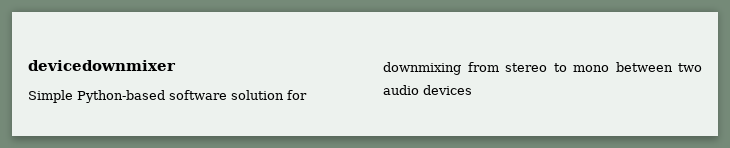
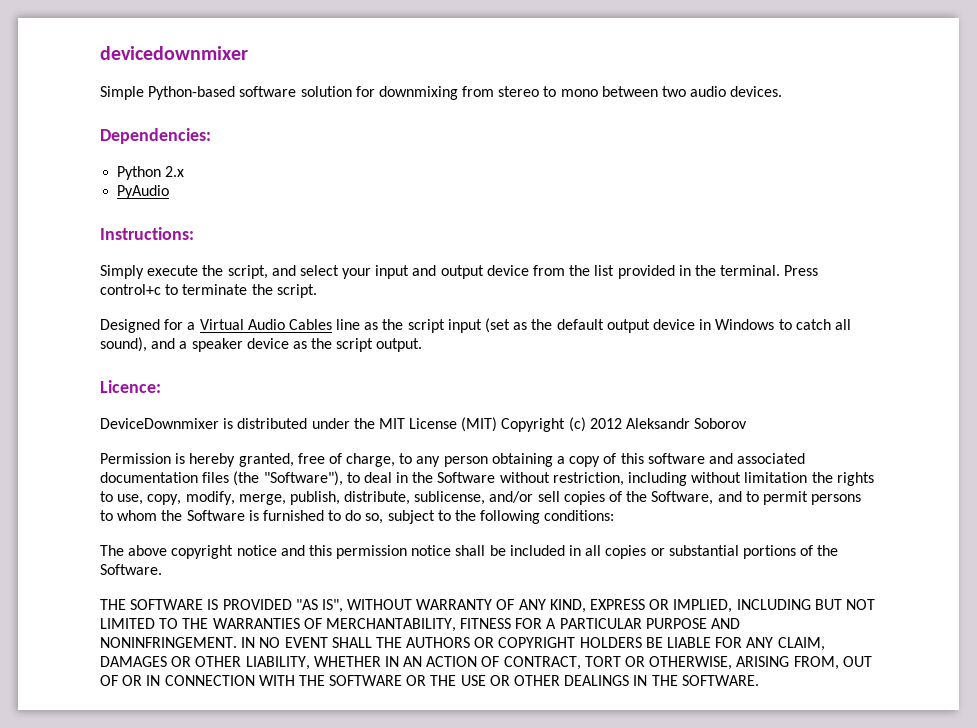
- Simple Python-based software solution for downmixing from stereo to mono between two audio devices
+ Simple Python-based software solution for downmixing from stereo to mono between two audio devices.
+ Dependencies:
+ Python 2.x
+ PyAudio
+ Instructions:
+ Simply execute the script, and select your input and output device from the list provided in the terminal. Press control+c to terminate the script.
+ Designed for a Virtual Audio Cables line as the script input (set as the default output device in Windows to catch all sound), and a speaker device as the script output.
+ Licence:
+ DeviceDownmixer is distributed under the MIT License (MIT) Copyright (c) 2012 Aleksandr Soborov
+ Permission is hereby granted, free of charge, to any person obtaining a copy of this software and associated documentation files (the "Software"), to deal in the Software without restriction, including without limitation the rights to use, copy, modify, merge, publish, distribute, sublicense, and/or sell copies of the Software, and to permit persons to whom the Software is furnished to do so, subject to the following conditions:
+ The above copyright notice and this permission notice shall be included in all copies or substantial portions of the Software.
+ THE SOFTWARE IS PROVIDED "AS IS", WITHOUT WARRANTY OF ANY KIND, EXPRESS OR IMPLIED, INCLUDING BUT NOT LIMITED TO THE WARRANTIES OF MERCHANTABILITY, FITNESS FOR A PARTICULAR PURPOSE AND NONINFRINGEMENT. IN NO EVENT SHALL THE AUTHORS OR COPYRIGHT HOLDERS BE LIABLE FOR ANY CLAIM, DAMAGES OR OTHER LIABILITY, WHETHER IN AN ACTION OF CONTRACT, TORT OR OTHERWISE, ARISING FROM, OUT OF OR IN CONNECTION WITH THE SOFTWARE OR THE USE OR OTHER DEALINGS IN THE SOFTWARE.

